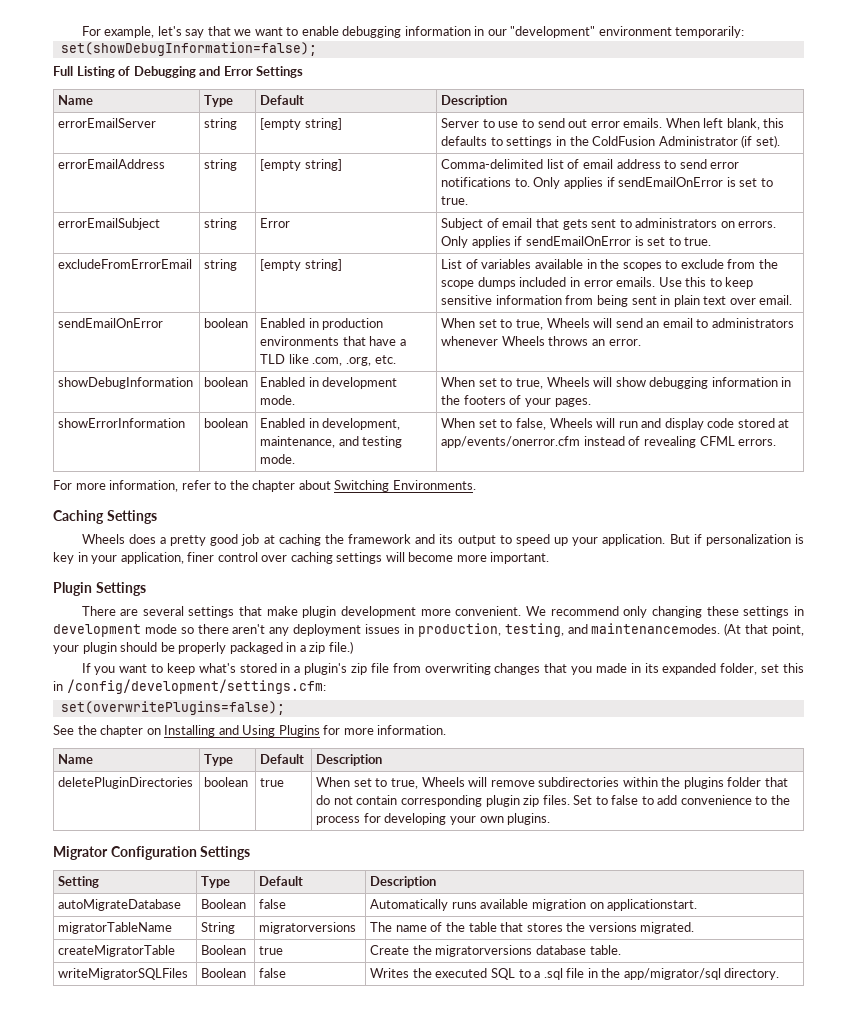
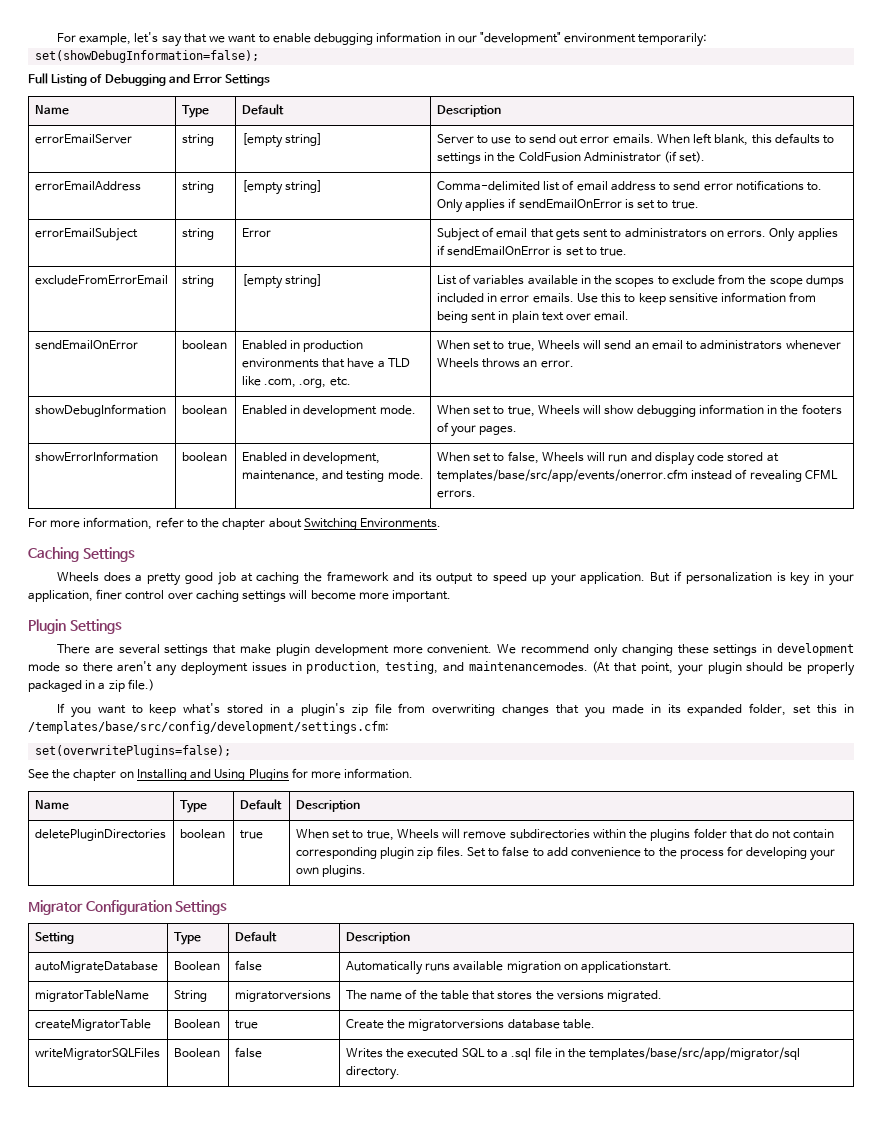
- showErrorInformation | boolean | Enabled in development, maintenance, and testing mode. | When set to false, Wheels will run and display code stored at app/events/onerror.cfm instead of revealing CFML errors.
+ showErrorInformation | boolean | Enabled in development, maintenance, and testing mode. | When set to false, Wheels will run and display code stored at templates/base/src/app/events/onerror.cfm instead of revealing CFML errors.
- If you want to keep what's stored in a plugin's zip file from overwriting changes that you made in its expanded folder, set this in /config/development/settings.cfm:
+ If you want to keep what's stored in a plugin's zip file from overwriting changes that you made in its expanded folder, set this in /templates/base/src/config/development/settings.cfm:
- writeMigratorSQLFiles | Boolean | false | Writes the executed SQL to a .sql file in the app/migrator/sql directory.
+ writeMigratorSQLFiles | Boolean | false | Writes the executed SQL to a .sql file in the templates/base/src/app/migrator/sql directory.

